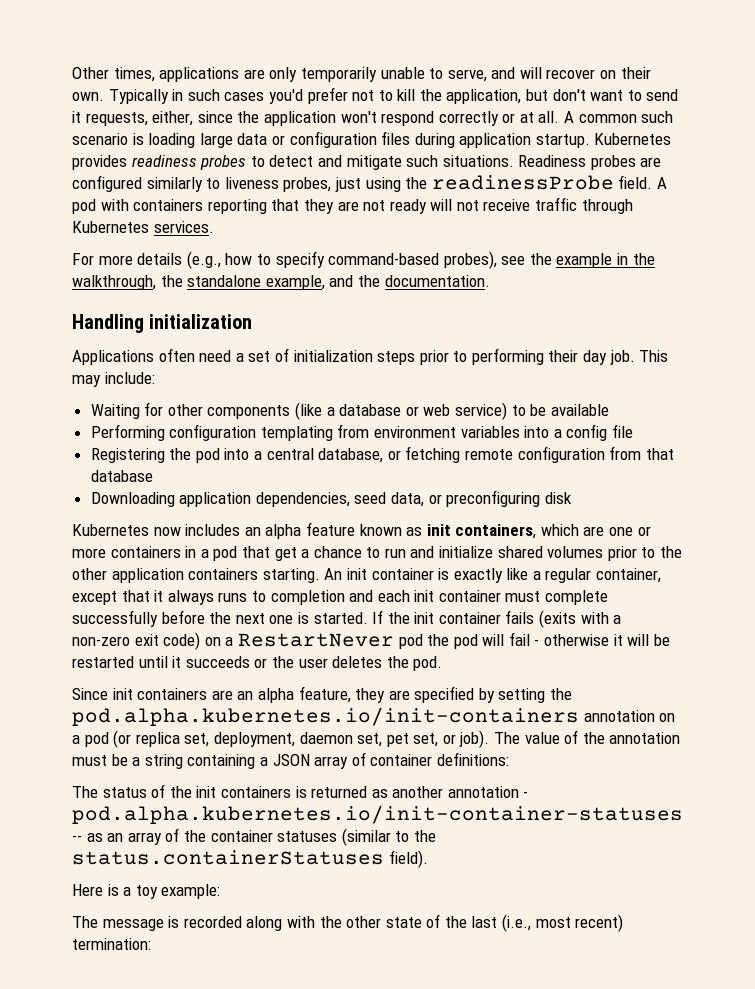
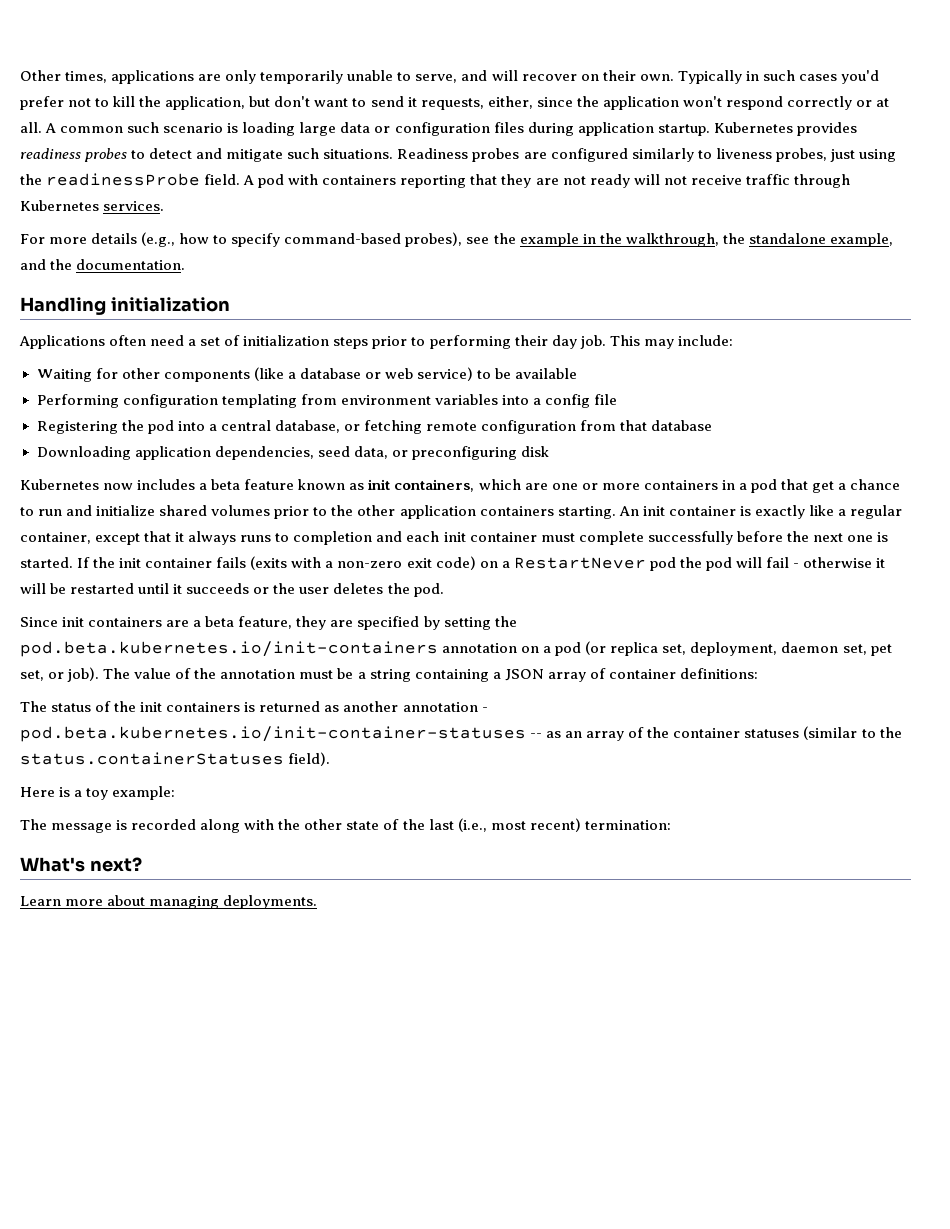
- Kubernetes now includes an alpha feature known as init containers, which are one or more containers in a pod that get a chance to run and initialize shared volumes prior to the other application containers starting.
+ Kubernetes now includes a beta feature known as init containers, which are one or more containers in a pod that get a chance to run and initialize shared volumes prior to the other application containers starting.
- Since init containers are an alpha feature, they are specified by setting the pod.alpha.kubernetes.io/init-containers annotation on a pod (or replica set, deployment, daemon set, pet set, or job).
+ Since init containers are a beta feature, they are specified by setting the pod.beta.kubernetes.io/init-containers annotation on a pod (or replica set, deployment, daemon set, pet set, or job).
- The status of the init containers is returned as another annotation - pod.alpha.kubernetes.io/init-container-statuses -- as an array of the container statuses (similar to the status.containerStatuses field).
+ The status of the init containers is returned as another annotation - pod.beta.kubernetes.io/init-container-statuses -- as an array of the container statuses (similar to the status.containerStatuses field).
+ What's next?
+ Learn more about managing deployments.

